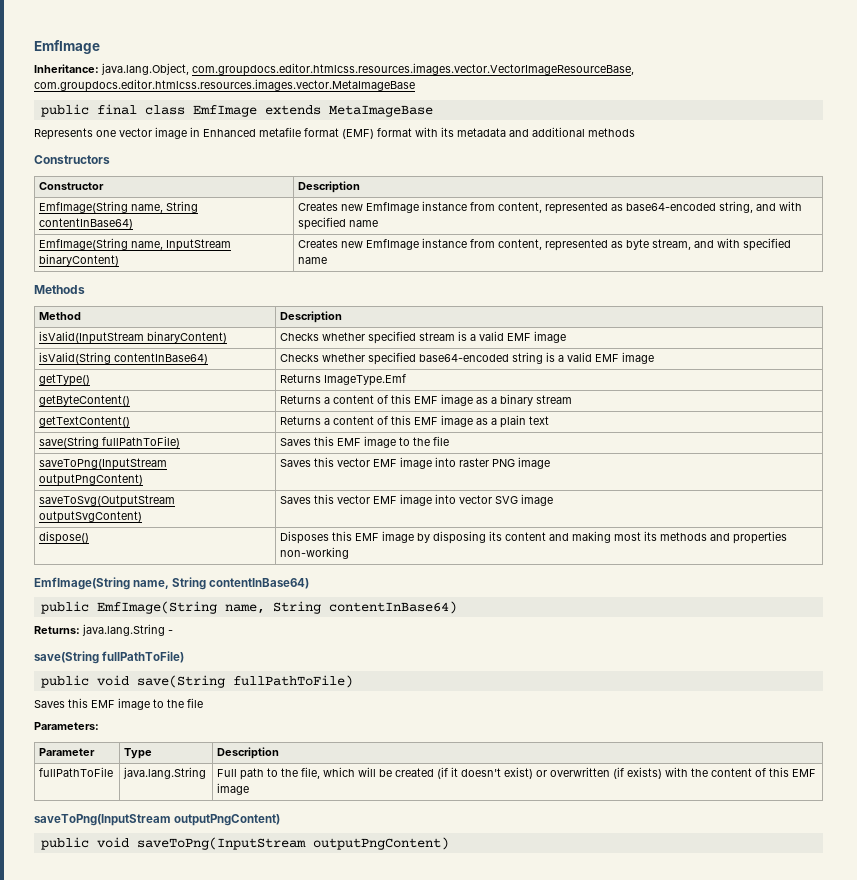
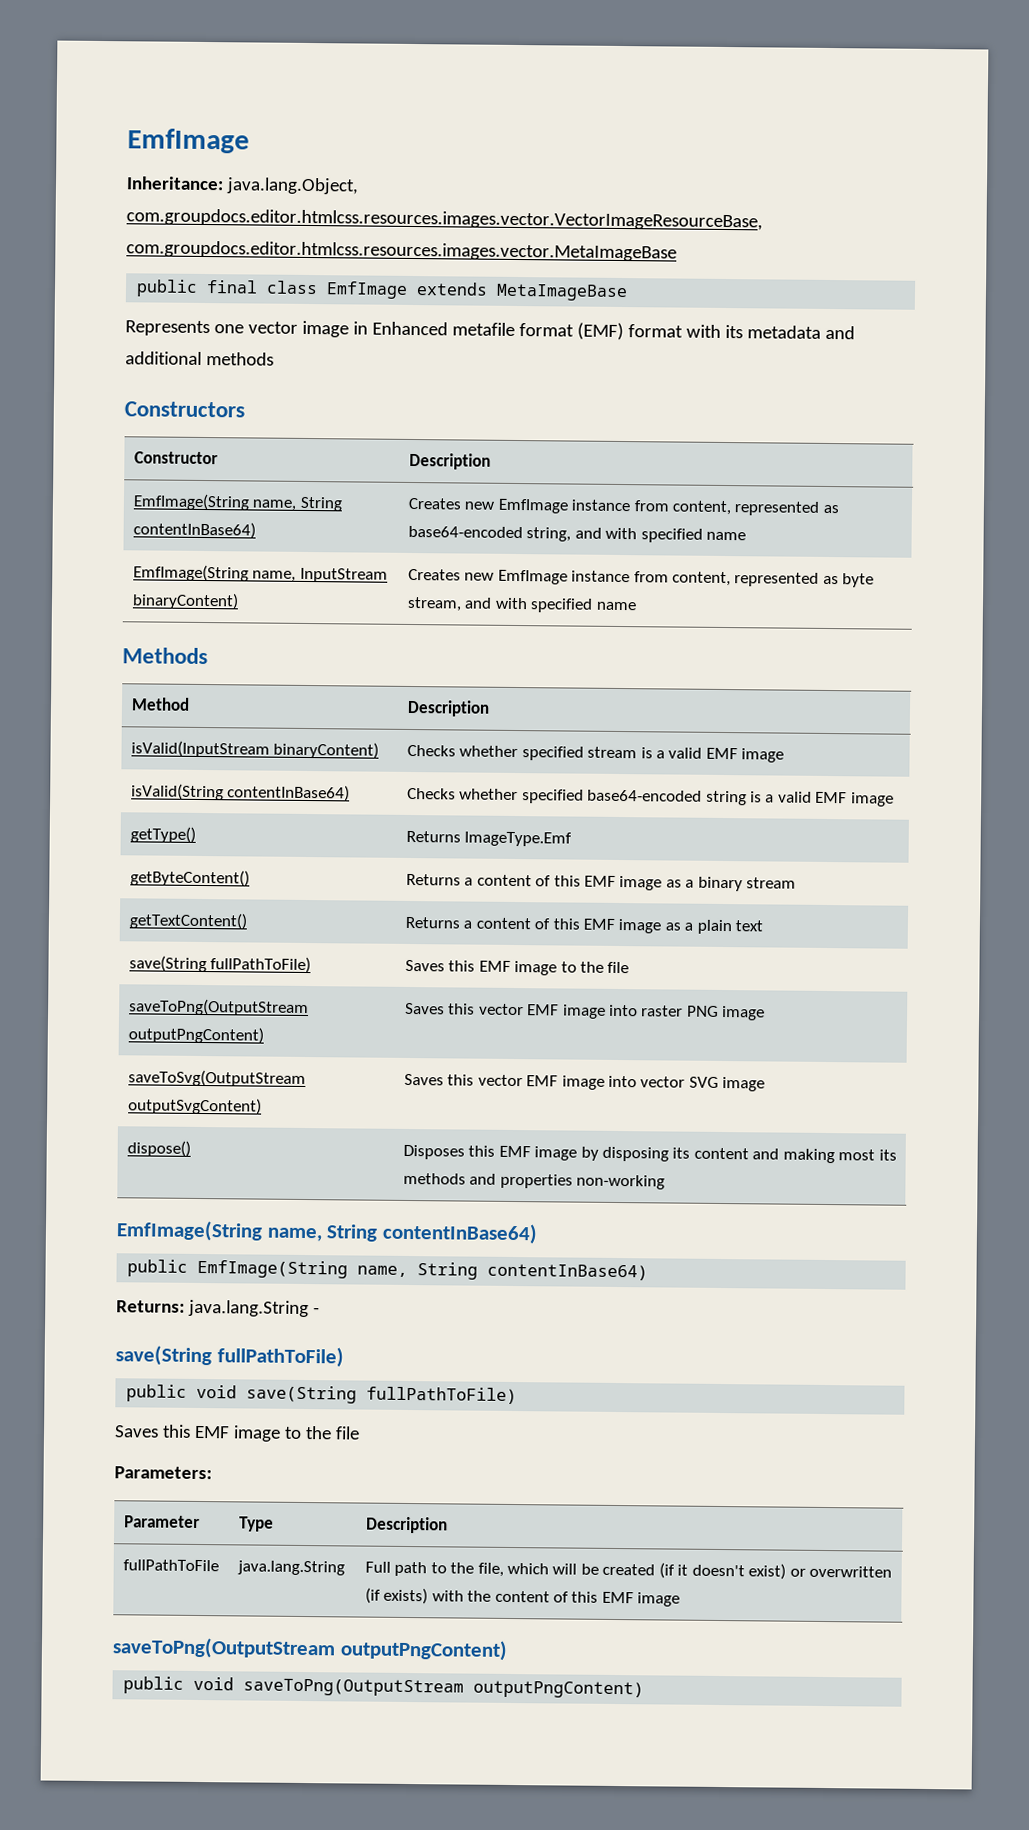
- saveToPng(InputStream outputPngContent) | Saves this vector EMF image into raster PNG image
+ saveToPng(OutputStream outputPngContent) | Saves this vector EMF image into raster PNG image
  fullPathToFile | java.lang.String | Full path to the file, which will be created (if it doesn't exist) or overwritten (if exists) with the content of this EMF image
- saveToPng(InputStream outputPngContent)
+ saveToPng(OutputStream outputPngContent)
- public void saveToPng(InputStream outputPngContent)
+ public void saveToPng(OutputStream outputPngContent)

